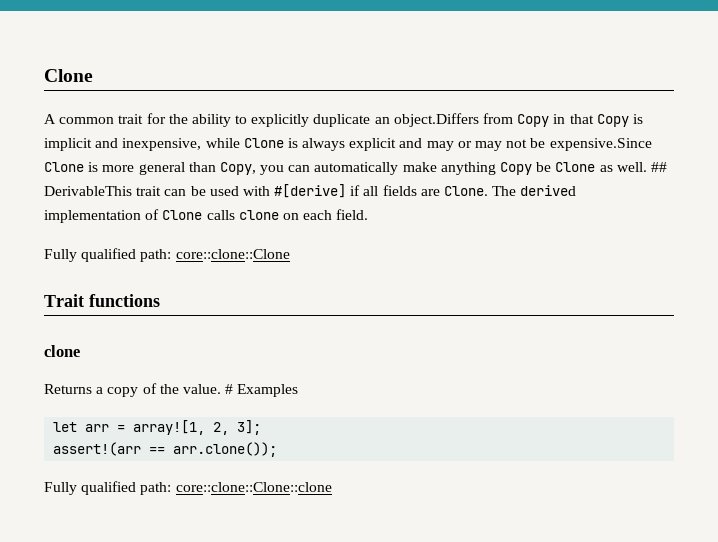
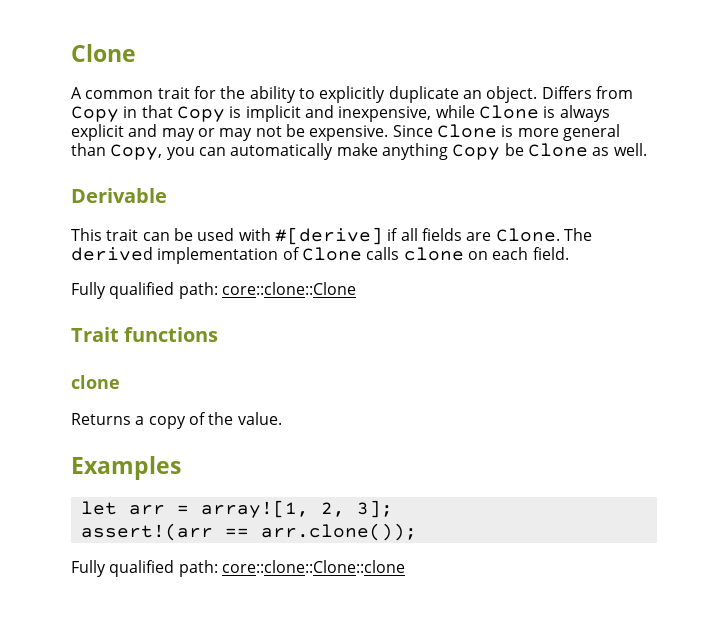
- A common trait for the ability to explicitly duplicate an object.Differs from Copy in that Copy is implicit and inexpensive, while Clone is always explicit and may or may not be expensive.Since Clone is more general than Copy, you can automatically make anything Copy be Clone as well. ## DerivableThis trait can be used with #[derive] if all fields are Clone.
+ A common trait for the ability to explicitly duplicate an object. Differs from Copy in that Copy is implicit and inexpensive, while Clone is always explicit and may or may not be expensive. Since Clone is more general than Copy, you can automatically make anything Copy be Clone as well.
+ Derivable
+ This trait can be used with #[derive] if all fields are Clone.
- Returns a copy of the value. # Examples
+ Returns a copy of the value.
+ Examples

